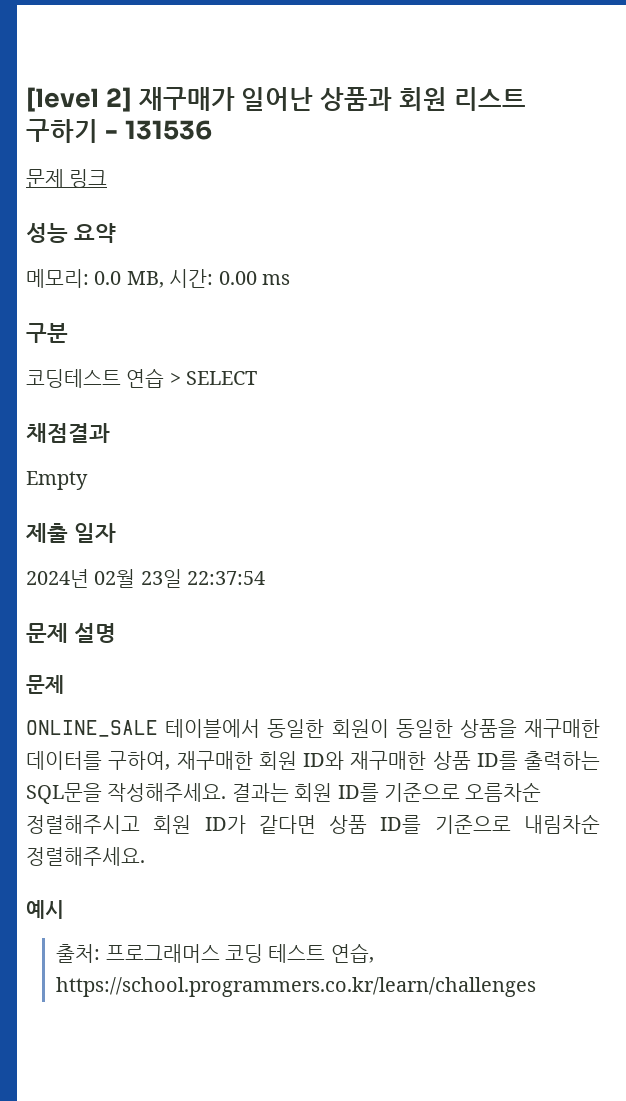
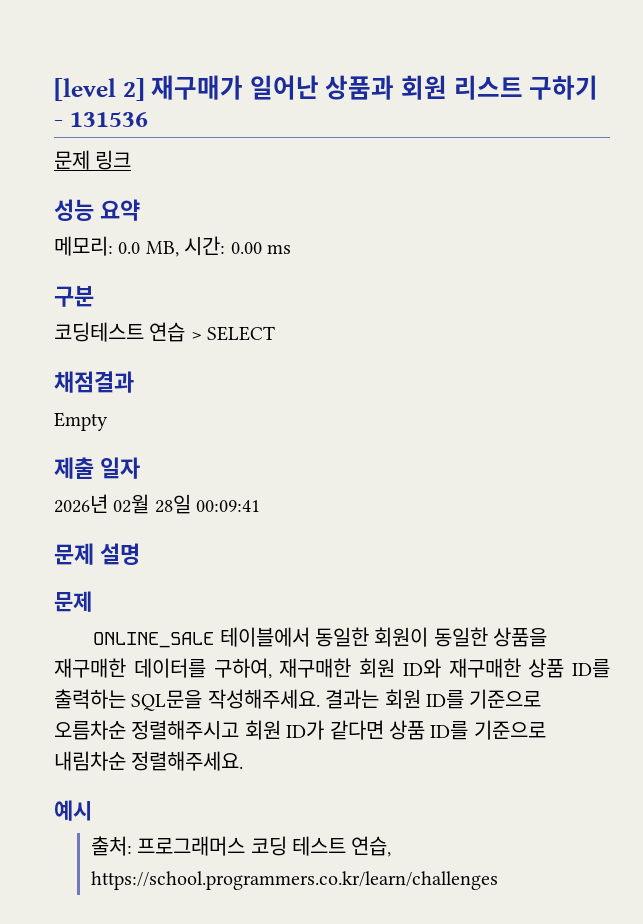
- 2024년 02월 23일 22:37:54
+ 2026년 02월 28일 00:09:41

